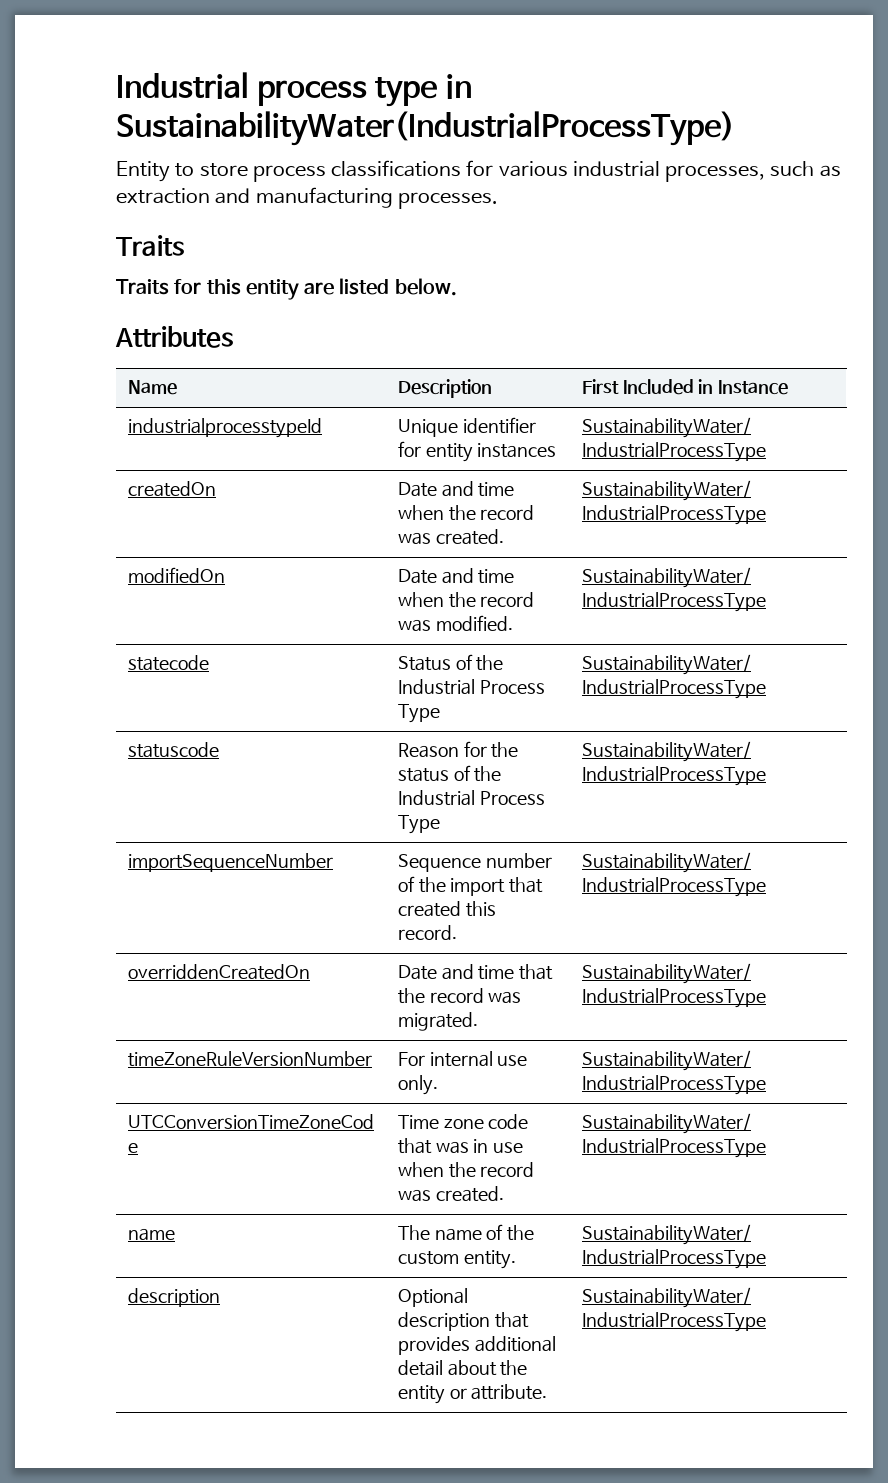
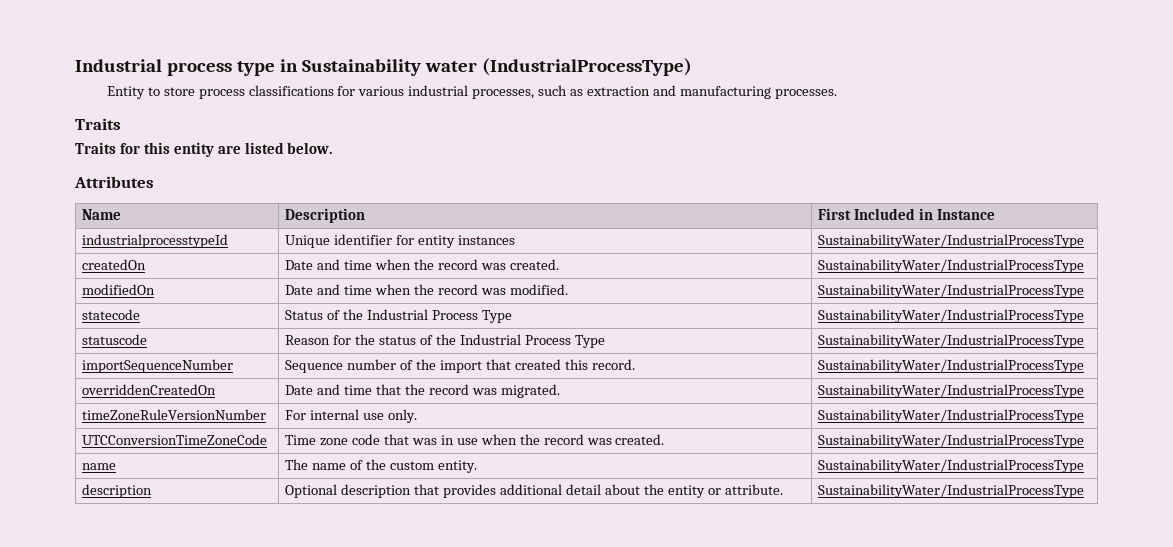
- Industrial process type in SustainabilityWater(IndustrialProcessType)
+ Industrial process type in Sustainability water (IndustrialProcessType)

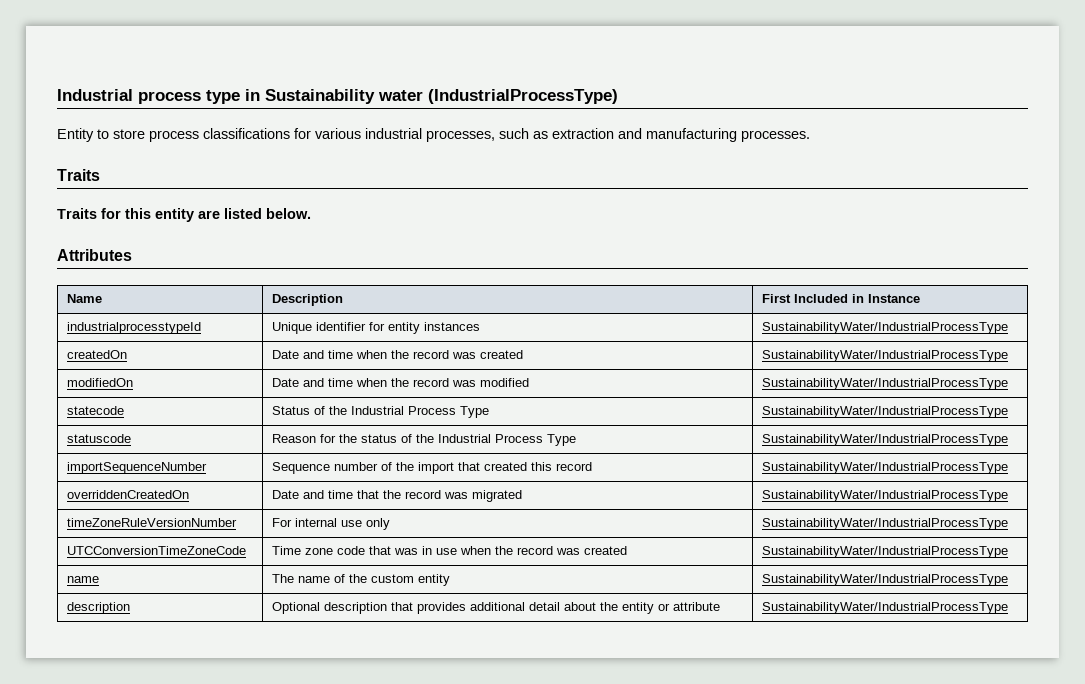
- createdOn | Date and time when the record was created. | SustainabilityWater/IndustrialProcessType
+ createdOn | Date and time when the record was created | SustainabilityWater/IndustrialProcessType
- modifiedOn | Date and time when the record was modified. | SustainabilityWater/IndustrialProcessType
+ modifiedOn | Date and time when the record was modified | SustainabilityWater/IndustrialProcessType
- importSequenceNumber | Sequence number of the import that created this record. | SustainabilityWater/IndustrialProcessType
+ importSequenceNumber | Sequence number of the import that created this record | SustainabilityWater/IndustrialProcessType
- overriddenCreatedOn | Date and time that the record was migrated. | SustainabilityWater/IndustrialProcessType
+ overriddenCreatedOn | Date and time that the record was migrated | SustainabilityWater/IndustrialProcessType
- timeZoneRuleVersionNumber | For internal use only. | SustainabilityWater/IndustrialProcessType
+ timeZoneRuleVersionNumber | For internal use only | SustainabilityWater/IndustrialProcessType
- UTCConversionTimeZoneCode | Time zone code that was in use when the record was created. | SustainabilityWater/IndustrialProcessType
+ UTCConversionTimeZoneCode | Time zone code that was in use when the record was created | SustainabilityWater/IndustrialProcessType
- name | The name of the custom entity. | SustainabilityWater/IndustrialProcessType
+ name | The name of the custom entity | SustainabilityWater/IndustrialProcessType
- description | Optional description that provides additional detail about the entity or attribute. | SustainabilityWater/IndustrialProcessType
+ description | Optional description that provides additional detail about the entity or attribute | SustainabilityWater/IndustrialProcessType

